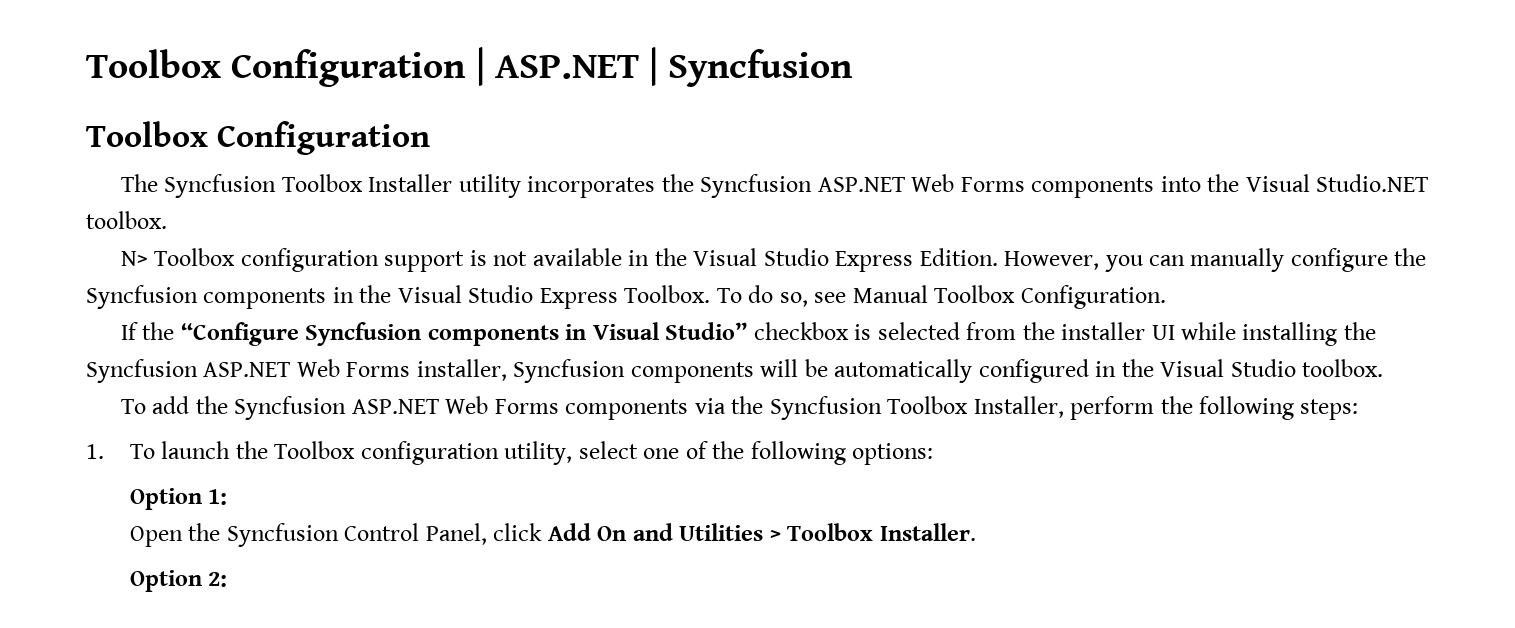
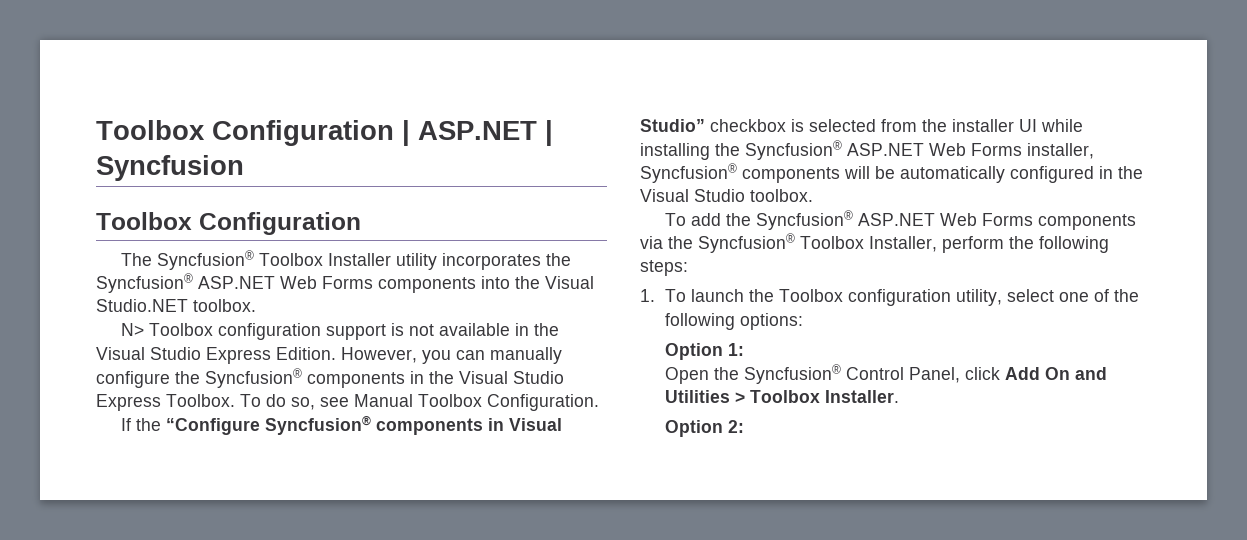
- The Syncfusion Toolbox Installer utility incorporates the Syncfusion ASP.NET Web Forms components into the Visual Studio.NET toolbox.
+ The Syncfusion® Toolbox Installer utility incorporates the Syncfusion® ASP.NET Web Forms components into the Visual Studio.NET toolbox.
- However, you can manually configure the Syncfusion components in the Visual Studio Express Toolbox.
+ However, you can manually configure the Syncfusion® components in the Visual Studio Express Toolbox.
- If the “Configure Syncfusion components in Visual Studio” checkbox is selected from the installer UI while installing the Syncfusion ASP.NET Web Forms installer, Syncfusion components will be automatically configured in the Visual Studio toolbox.
+ If the “Configure Syncfusion® components in Visual Studio” checkbox is selected from the installer UI while installing the Syncfusion® ASP.NET Web Forms installer, Syncfusion® components will be automatically configured in the Visual Studio toolbox.
- To add the Syncfusion ASP.NET Web Forms components via the Syncfusion Toolbox Installer, perform the following steps:
+ To add the Syncfusion® ASP.NET Web Forms components via the Syncfusion® Toolbox Installer, perform the following steps:
- Open the Syncfusion Control Panel, click Add On and Utilities > Toolbox Installer.
+ Open the Syncfusion® Control Panel, click Add On and Utilities > Toolbox Installer.

